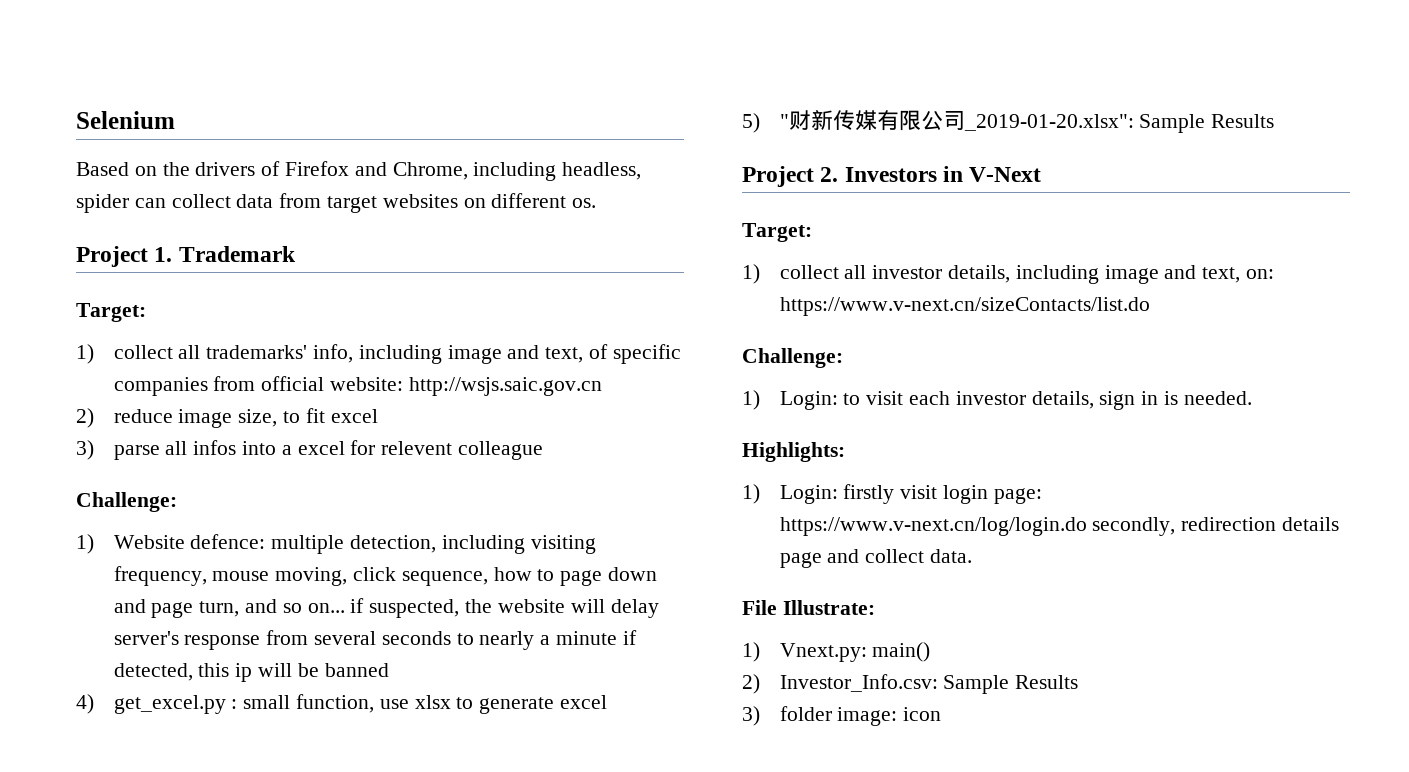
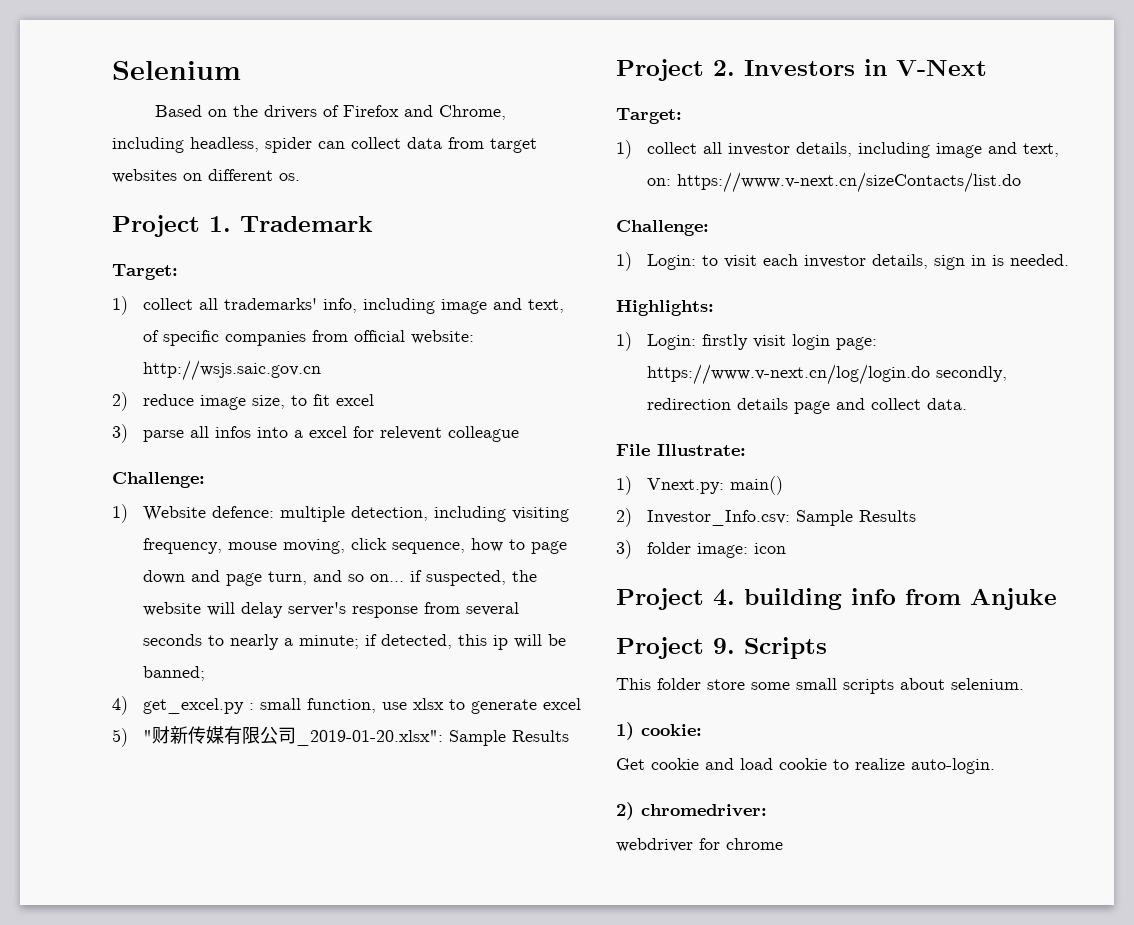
- 1) Website defence: multiple detection, including visiting frequency, mouse moving, click sequence, how to page down and page turn, and so on... if suspected, the website will delay server's response from several seconds to nearly a minute if detected, this ip will be banned
+ 1) Website defence: multiple detection, including visiting frequency, mouse moving, click sequence, how to page down and page turn, and so on... if suspected, the website will delay server's response from several seconds to nearly a minute; if detected, this ip will be banned;
+ Project 4. building info from Anjuke
+ Project 9. Scripts
+ This folder store some small scripts about selenium.
+ 1) cookie:
+ Get cookie and load cookie to realize auto-login.
+ 2) chromedriver:
+ webdriver for chrome

